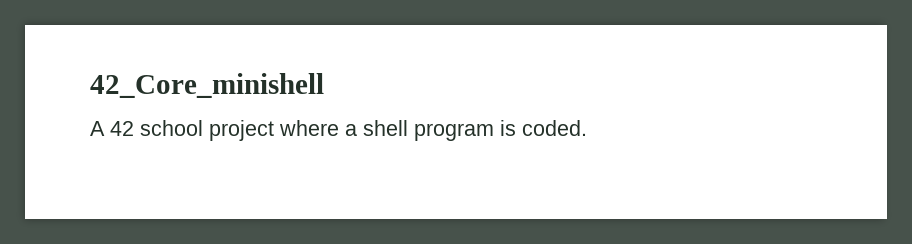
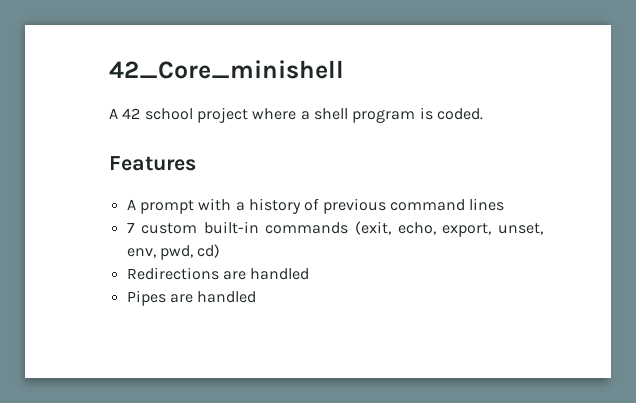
+ Features
+ A prompt with a history of previous command lines
+ 7 custom built-in commands (exit, echo, export, unset, env, pwd, cd)
+ Redirections are handled
+ Pipes are handled

